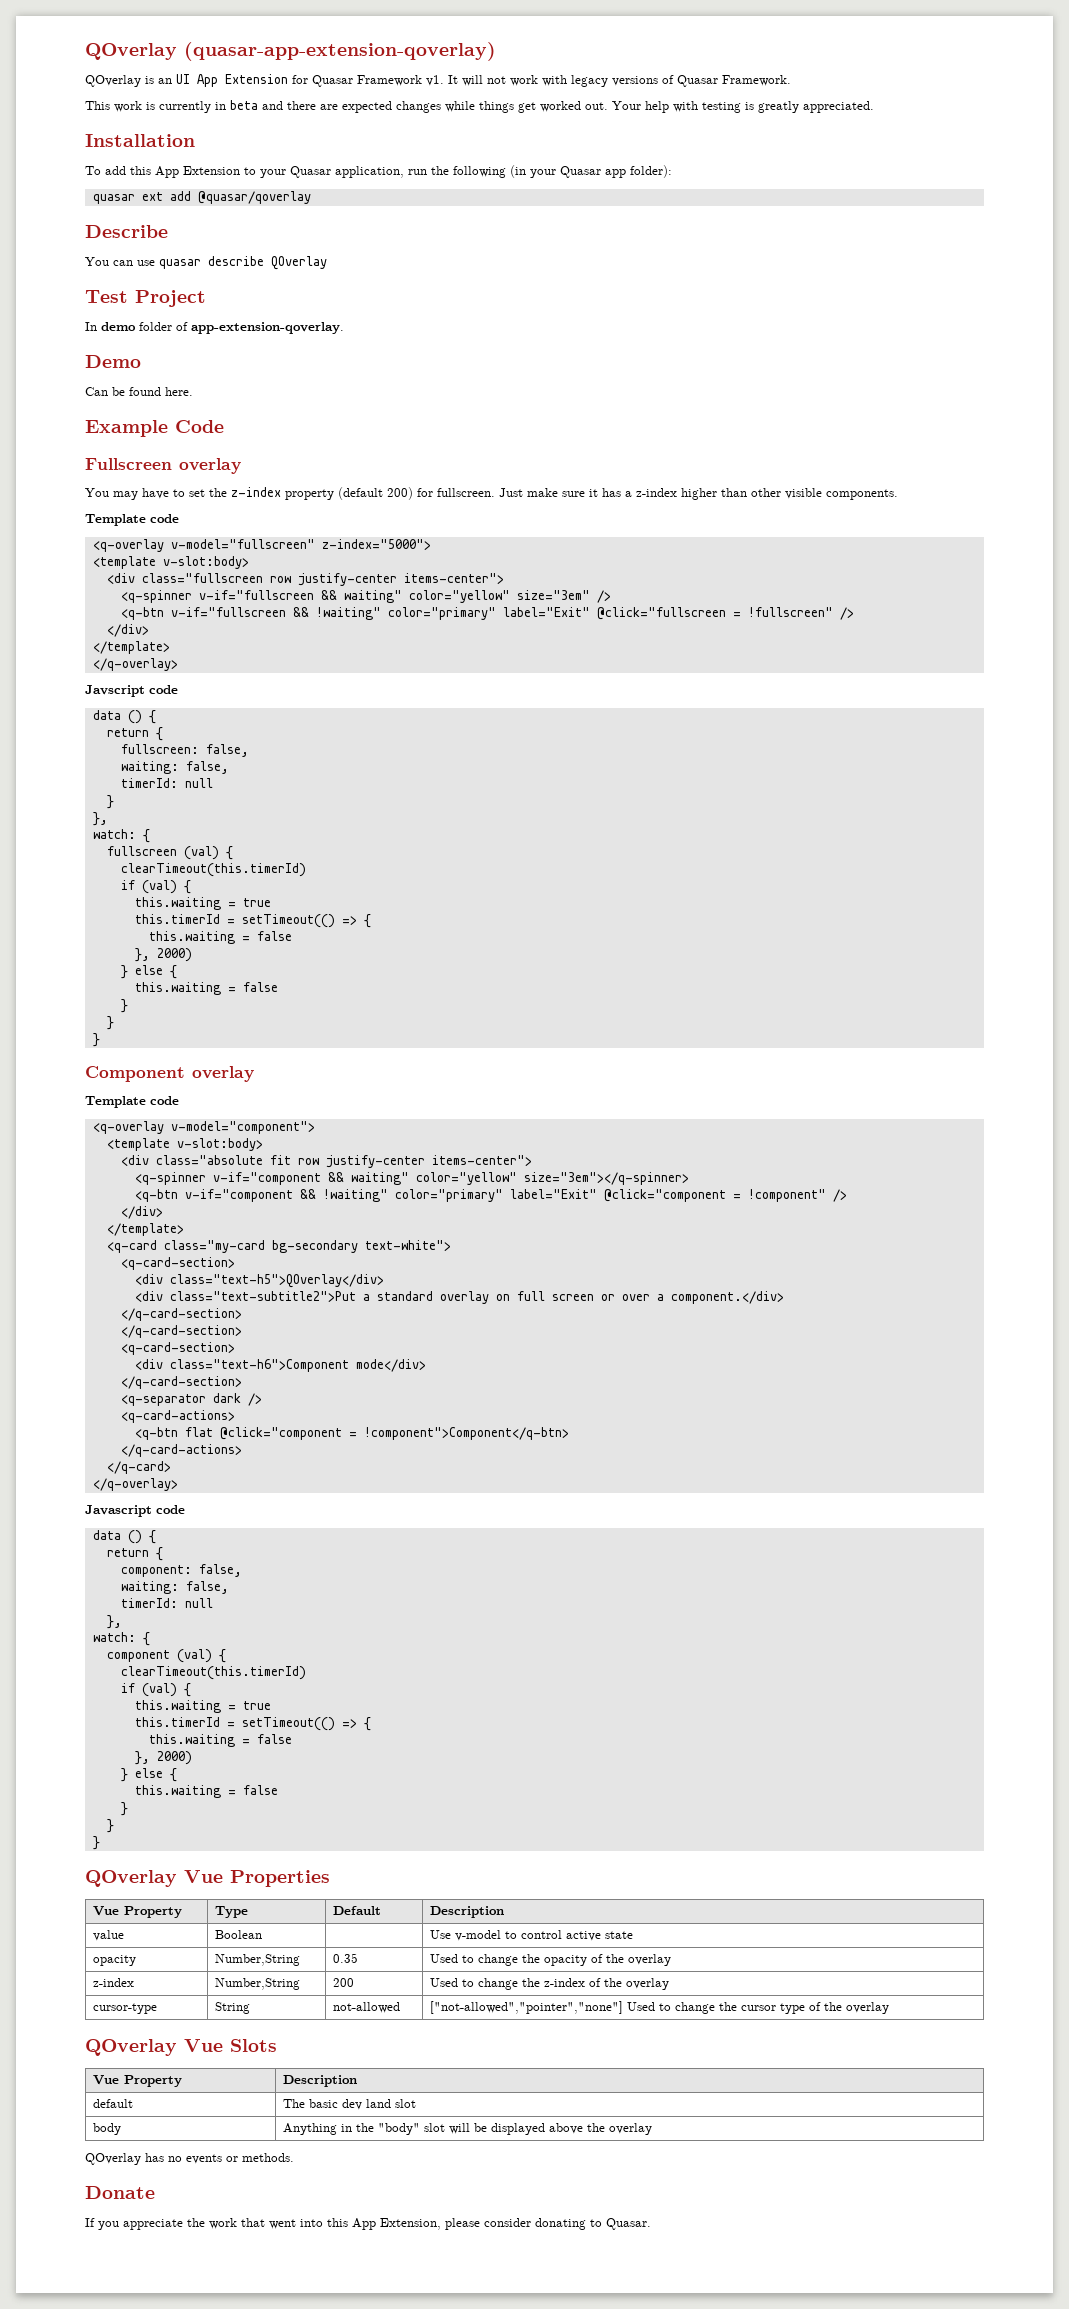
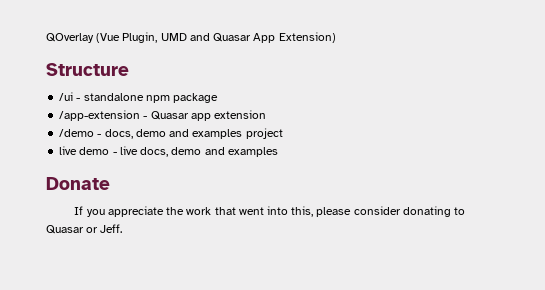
- QOverlay (quasar-app-extension-qoverlay)
- QOverlay is an UI App Extension for Quasar Framework v1. It will not work with legacy versions of Quasar Framework.
- This work is currently in beta and there are expected changes while things get worked out. Your help with testing is greatly appreciated.
- Installation
- To add this App Extension to your Quasar application, run the following (in your Quasar app folder):
- quasar ext add @quasar/qoverlay
- Describe
- You can use quasar describe QOverlay
- Test Project
- In demo folder of app-extension-qoverlay.
- Demo
- Can be found here.
- Example Code
- Fullscreen overlay
- You may have to set the z-index property (default 200) for fullscreen. Just make sure it has a z-index higher than other visible components.
- Template code
- <q-overlay v-model="fullscreen" z-index="5000">
- <template v-slot:body>
- <div class="fullscreen row justify-center items-center">
- <q-spinner v-if="fullscreen && waiting" color="yellow" size="3em" />
- <q-btn v-if="fullscreen && !waiting" color="primary" label="Exit" @click="fullscreen = !fullscreen" />
- </div>
- </template>
- </q-overlay>
- Javscript code
- data () {
- return {
- fullscreen: false,
- waiting: false,
- timerId: null
- }
- },
- watch: {
- fullscreen (val) {
- clearTimeout(this.timerId)
- if (val) {
- this.waiting = true
- this.timerId = setTimeout(() => {
- this.waiting = false
- }, 2000)
- } else {
- this.waiting = false
- }
- }
- }
- Component overlay
- Template code
- <q-overlay v-model="component">
- <template v-slot:body>
- <div class="absolute fit row justify-center items-center">
- <q-spinner v-if="component && waiting" color="yellow" size="3em"></q-spinner>
- <q-btn v-if="component && !waiting" color="primary" label="Exit" @click="component = !component" />
- </div>
- </template>
- <q-card class="my-card bg-secondary text-white">
- <q-card-section>
- <div class="text-h5">QOverlay</div>
- <div class="text-subtitle2">Put a standard overlay on full screen or over a component.</div>
- </q-card-section>
- </q-card-section>
- <q-card-section>
- <div class="text-h6">Component mode</div>
- </q-card-section>
- <q-separator dark />
- <q-card-actions>
- <q-btn flat @click="component = !component">Component</q-btn>
- </q-card-actions>
- </q-card>
- </q-overlay>
- Javascript code
- data () {
- return {
- component: false,
- waiting: false,
- timerId: null
- },
- watch: {
- component (val) {
- clearTimeout(this.timerId)
- if (val) {
- this.waiting = true
- this.timerId = setTimeout(() => {
- this.waiting = false
- }, 2000)
- } else {
- this.waiting = false
- }
- }
- }
- QOverlay Vue Properties
- Vue Property | Type | Default | Description
- value | Boolean | | Use v-model to control active state
- opacity | Number,String | 0.35 | Used to change the opacity of the overlay
- z-index | Number,String | 200 | Used to change the z-index of the overlay
- cursor-type | String | not-allowed | ["not-allowed","pointer","none"] Used to change the cursor type of the overlay
- QOverlay Vue Slots
- Vue Property | Description
- default | The basic dev land slot
- body | Anything in the "body" slot will be displayed above the overlay
- QOverlay has no events or methods.
+ QOverlay (Vue Plugin, UMD and Quasar App Extension)
+ Structure
+ /ui - standalone npm package
+ /app-extension - Quasar app extension
+ /demo - docs, demo and examples project
+ live demo - live docs, demo and examples
- If you appreciate the work that went into this App Extension, please consider donating to Quasar.
+ If you appreciate the work that went into this, please consider donating to Quasar or Jeff.

